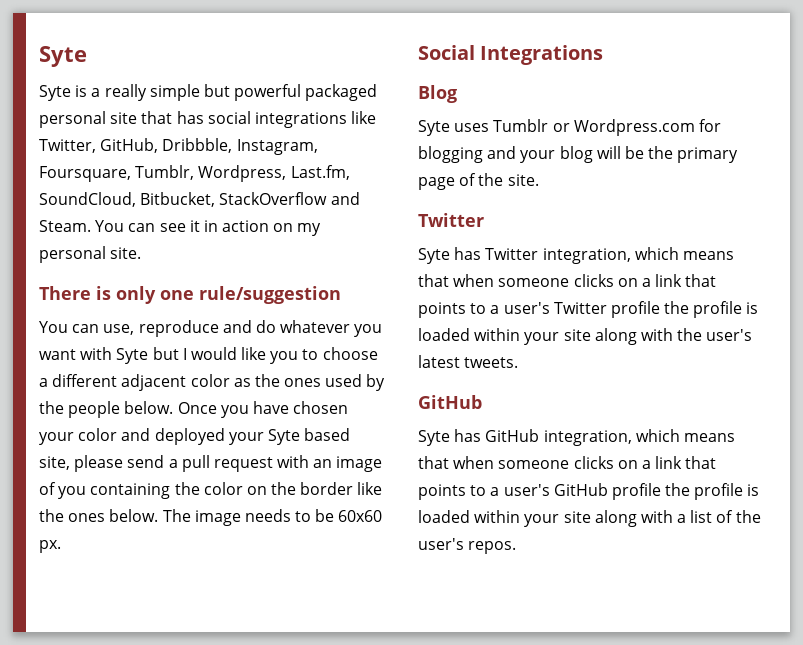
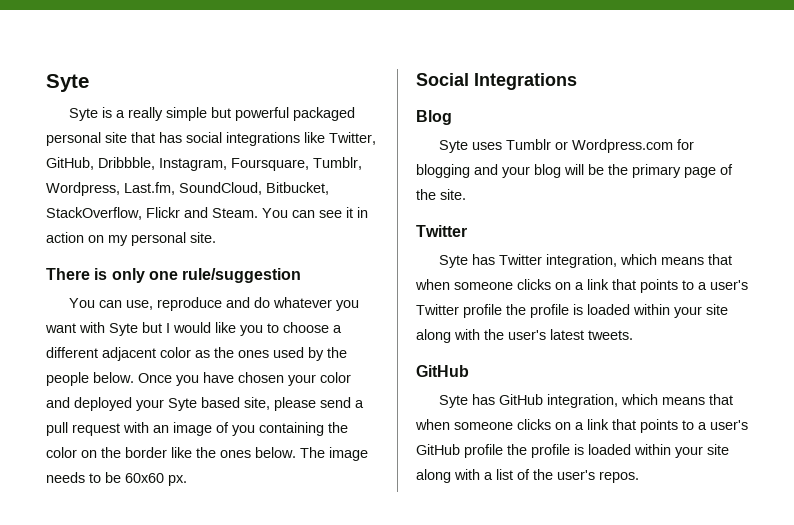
- Syte is a really simple but powerful packaged personal site that has social integrations like Twitter, GitHub, Dribbble, Instagram, Foursquare, Tumblr, Wordpress, Last.fm, SoundCloud, Bitbucket, StackOverflow and Steam.
+ Syte is a really simple but powerful packaged personal site that has social integrations like Twitter, GitHub, Dribbble, Instagram, Foursquare, Tumblr, Wordpress, Last.fm, SoundCloud, Bitbucket, StackOverflow, Flickr and Steam.

